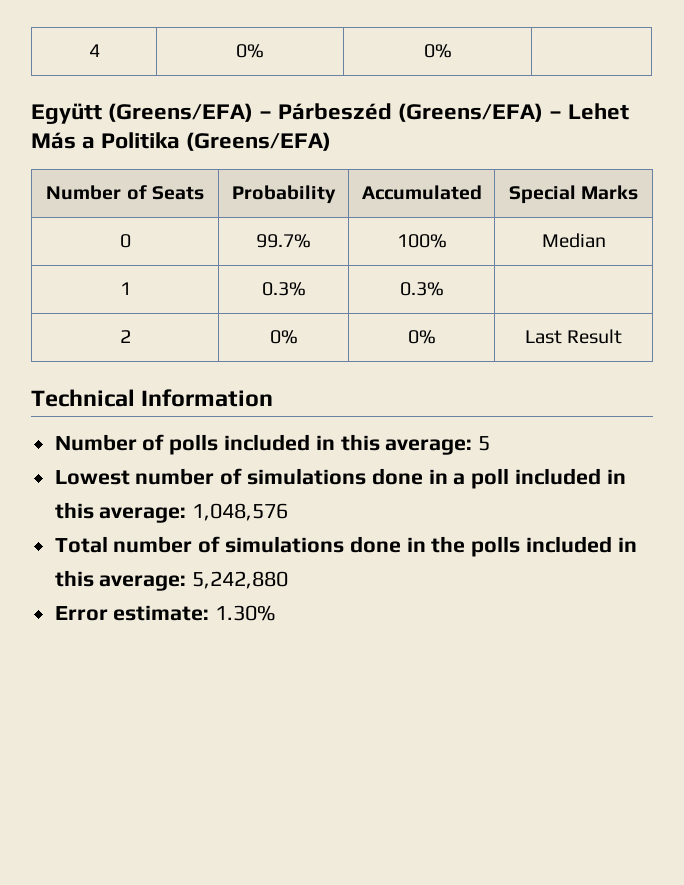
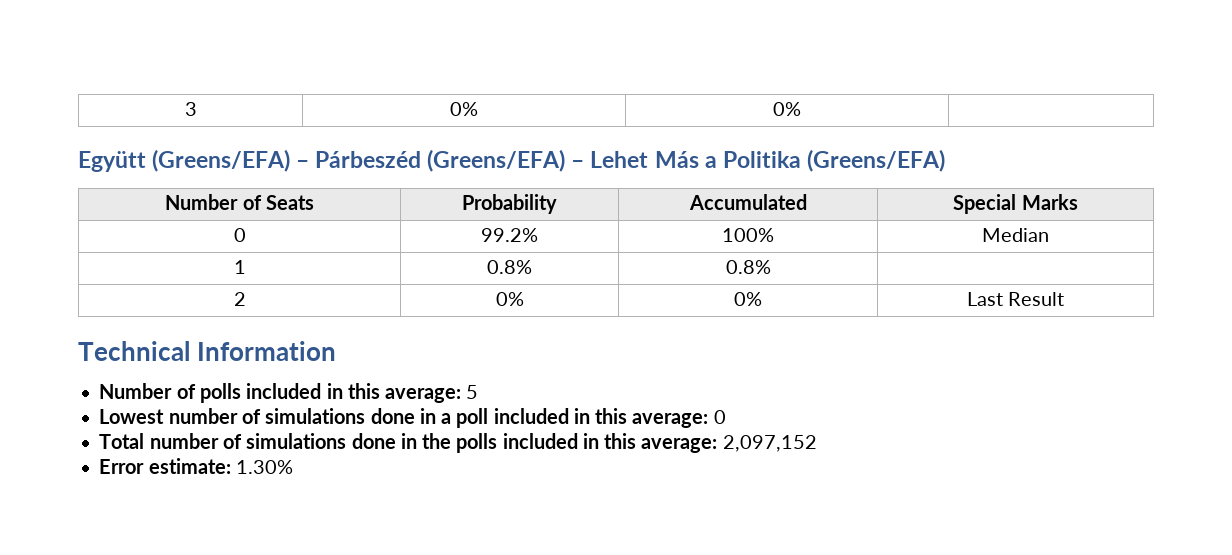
- 4 | 0% | 0% |
+ 3 | 0% | 0% |
- 0 | 99.7% | 100% | Median
+ 0 | 99.2% | 100% | Median
- 1 | 0.3% | 0.3% |
+ 1 | 0.8% | 0.8% |
- Lowest number of simulations done in a poll included in this average: 1,048,576
+ Lowest number of simulations done in a poll included in this average: 0
- Total number of simulations done in the polls included in this average: 5,242,880
+ Total number of simulations done in the polls included in this average: 2,097,152

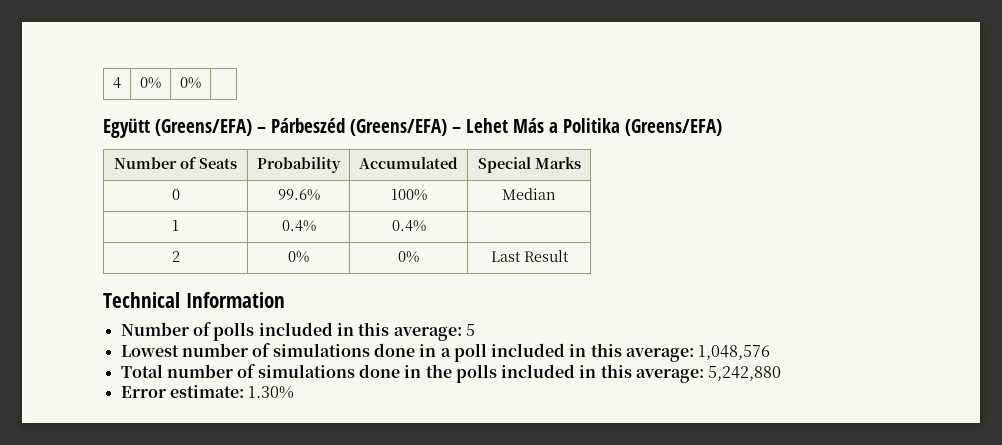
- 3 | 0% | 0% |
+ 4 | 0% | 0% |
- 0 | 99.2% | 100% | Median
+ 0 | 99.6% | 100% | Median
- 1 | 0.8% | 0.8% |
+ 1 | 0.4% | 0.4% |
- Lowest number of simulations done in a poll included in this average: 0
+ Lowest number of simulations done in a poll included in this average: 1,048,576
- Total number of simulations done in the polls included in this average: 2,097,152
+ Total number of simulations done in the polls included in this average: 5,242,880

